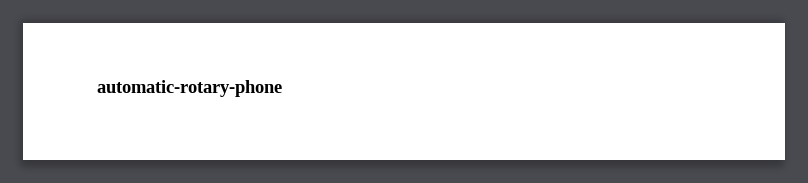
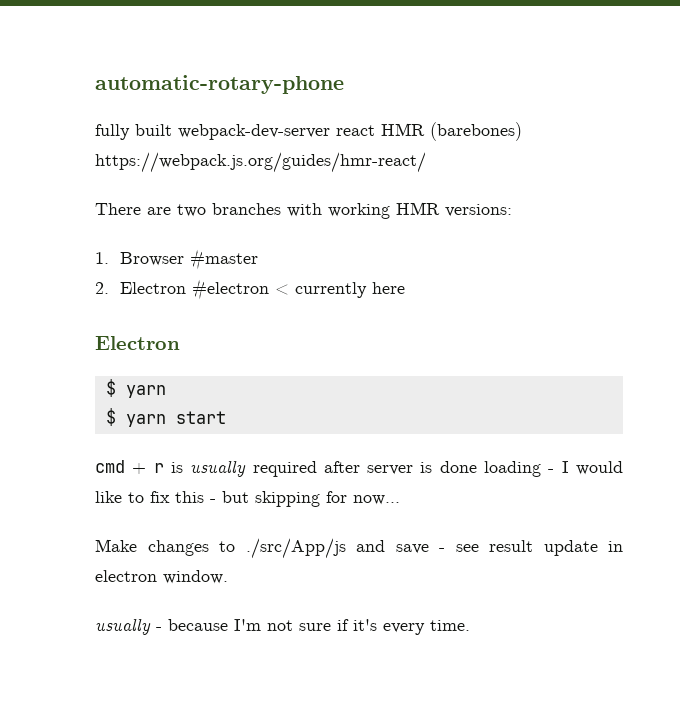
+ fully built webpack-dev-server react HMR (barebones) https://webpack.js.org/guides/hmr-react/
+ There are two branches with working HMR versions:
+ 1. Browser #master
+ 2. Electron #electron < currently here
+ Electron
+ $ yarn
+ $ yarn start
+ cmd + r is usually required after server is done loading - I would like to fix this - but skipping for now...
+ Make changes to ./src/App/js and save - see result update in electron window.
+ usually - because I'm not sure if it's every time.

